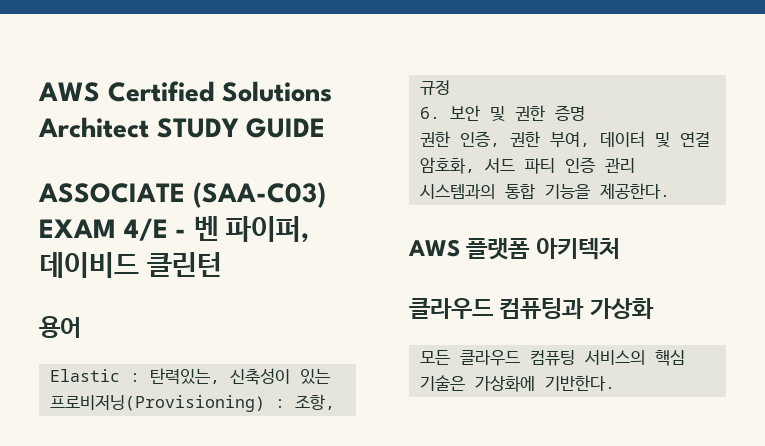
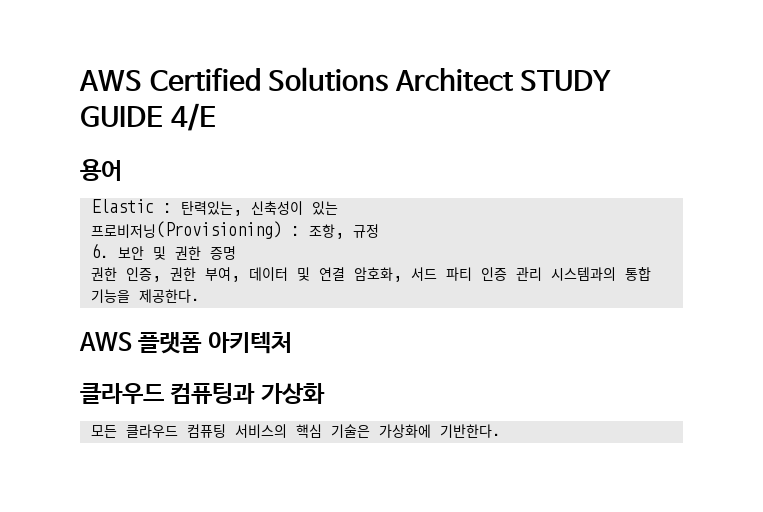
- AWS Certified Solutions Architect STUDY GUIDE
- ASSOCIATE (SAA-C03) EXAM 4/E - 벤 파이퍼, 데이비드 클린턴
+ AWS Certified Solutions Architect STUDY GUIDE 4/E

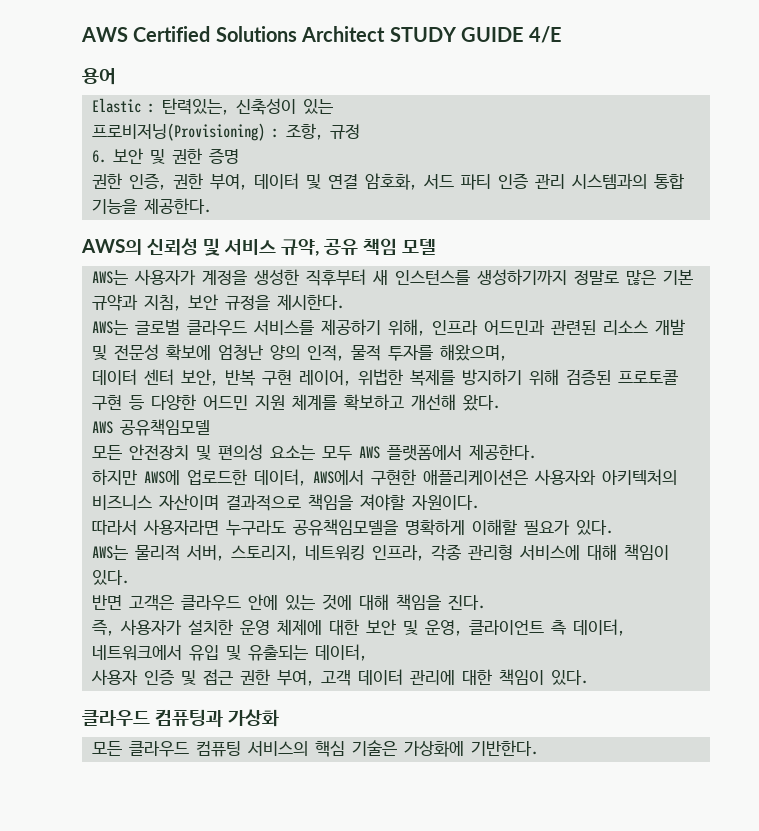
- AWS 플랫폼 아키텍처
+ AWS의 신뢰성 및 서비스 규약, 공유 책임 모델
+ AWS는 사용자가 계정을 생성한 직후부터 새 인스턴스를 생성하기까지 정말로 많은 기본 규약과 지침, 보안 규정을 제시한다.
+ AWS는 글로벌 클라우드 서비스를 제공하기 위해, 인프라 어드민과 관련된 리소스 개발 및 전문성 확보에 엄청난 양의 인적, 물적 투자를 해왔으며,
+ 데이터 센터 보안, 반복 구현 레이어, 위법한 복제를 방지하기 위해 검증된 프로토콜 구현 등 다양한 어드민 지원 체계를 확보하고 개선해 왔다.
+ AWS 공유책임모델
+ 모든 안전장치 및 편의성 요소는 모두 AWS 플랫폼에서 제공한다.
+ 하지만 AWS에 업로드한 데이터, AWS에서 구현한 애플리케이션은 사용자와 아키텍처의 비즈니스 자산이며 결과적으로 책임을 져야할 자원이다.
+ 따라서 사용자라면 누구라도 공유책임모델을 명확하게 이해할 필요가 있다.
+ AWS는 물리적 서버, 스토리지, 네트워킹 인프라, 각종 관리형 서비스에 대해 책임이 있다.
+ 반면 고객은 클라우드 안에 있는 것에 대해 책임을 진다.
+ 즉, 사용자가 설치한 운영 체제에 대한 보안 및 운영, 클라이언트 측 데이터, 네트워크에서 유입 및 유출되는 데이터,
+ 사용자 인증 및 접근 권한 부여, 고객 데이터 관리에 대한 책임이 있다.

